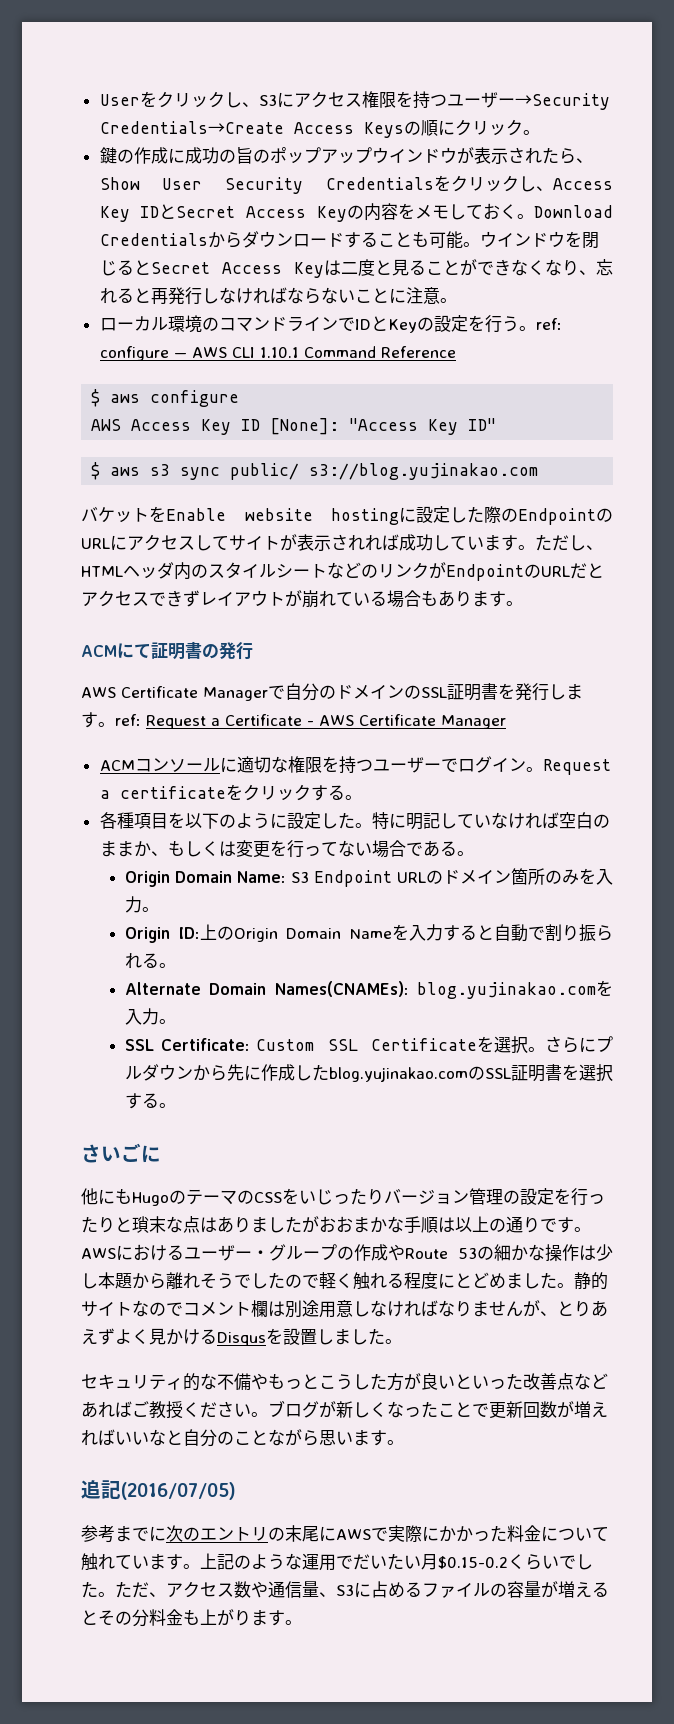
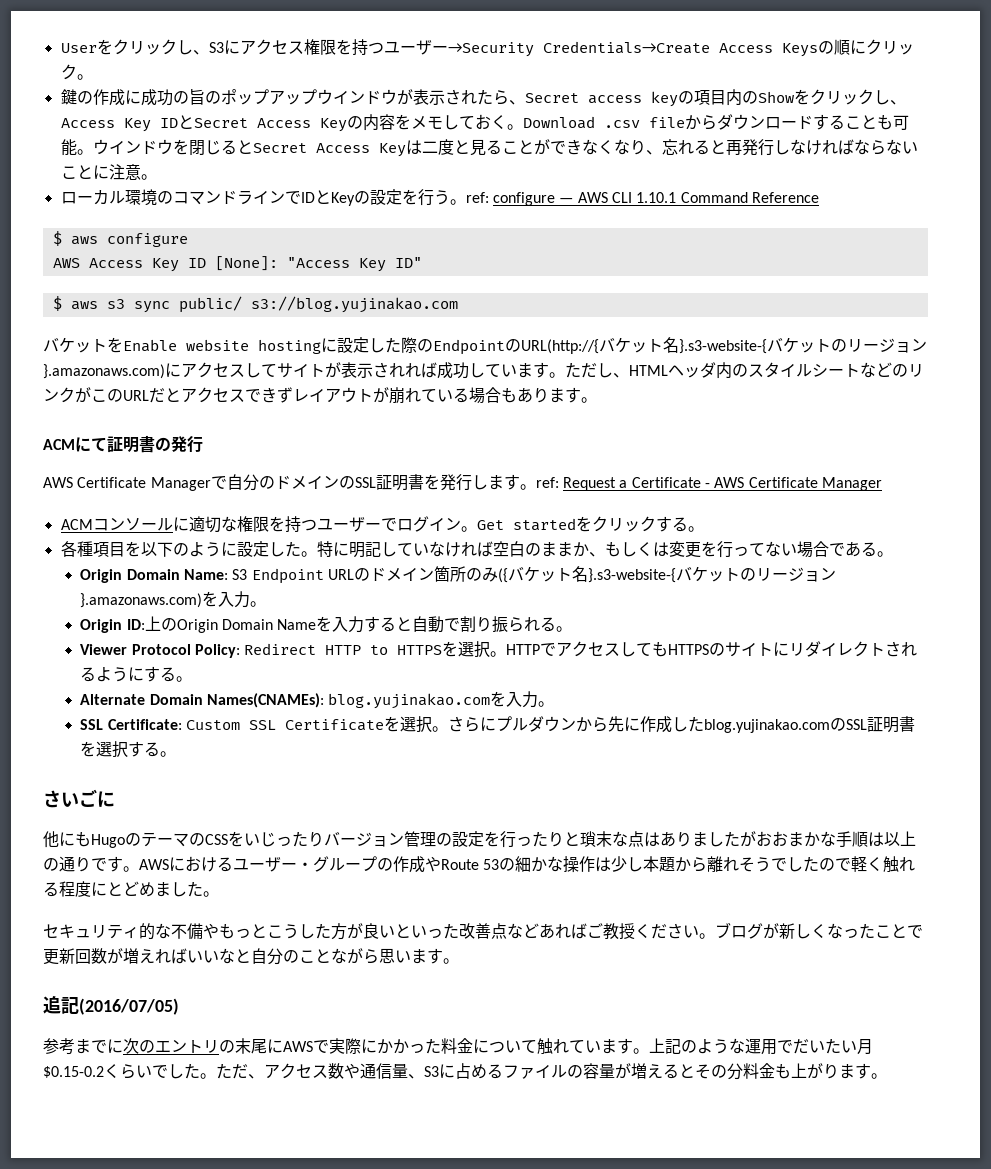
- 鍵の作成に成功の旨のポップアップウインドウが表示されたら、Show User Security Credentialsをクリックし、Access Key IDとSecret Access Keyの内容をメモしておく。
+ 鍵の作成に成功の旨のポップアップウインドウが表示されたら、Secret access keyの項目内のShowをクリックし、Access Key IDとSecret Access Keyの内容をメモしておく。
- Download Credentialsからダウンロードすることも可能。
+ Download .csv fileからダウンロードすることも可能。
- バケットをEnable website hostingに設定した際のEndpointのURLにアクセスしてサイトが表示されれば成功しています。
+ バケットをEnable website hostingに設定した際のEndpointのURL(http://{バケット名}.s3-website-{バケットのリージョン}.amazonaws.com)にアクセスしてサイトが表示されれば成功しています。
- ただし、HTMLヘッダ内のスタイルシートなどのリンクがEndpointのURLだとアクセスできずレイアウトが崩れている場合もあります。
+ ただし、HTMLヘッダ内のスタイルシートなどのリンクがこのURLだとアクセスできずレイアウトが崩れている場合もあります。
- Request a certificateをクリックする。
+ Get startedをクリックする。
- Origin Domain Name: S3 Endpoint URLのドメイン箇所のみを入力。
+ Origin Domain Name: S3 Endpoint URLのドメイン箇所のみ({バケット名}.s3-website-{バケットのリージョン}.amazonaws.com)を入力。
+ Viewer Protocol Policy: Redirect HTTP to HTTPSを選択。HTTPでアクセスしてもHTTPSのサイトにリダイレクトされるようにする。
- 静的サイトなのでコメント欄は別途用意しなければなりませんが、とりあえずよく見かけるDisqusを設置しました。

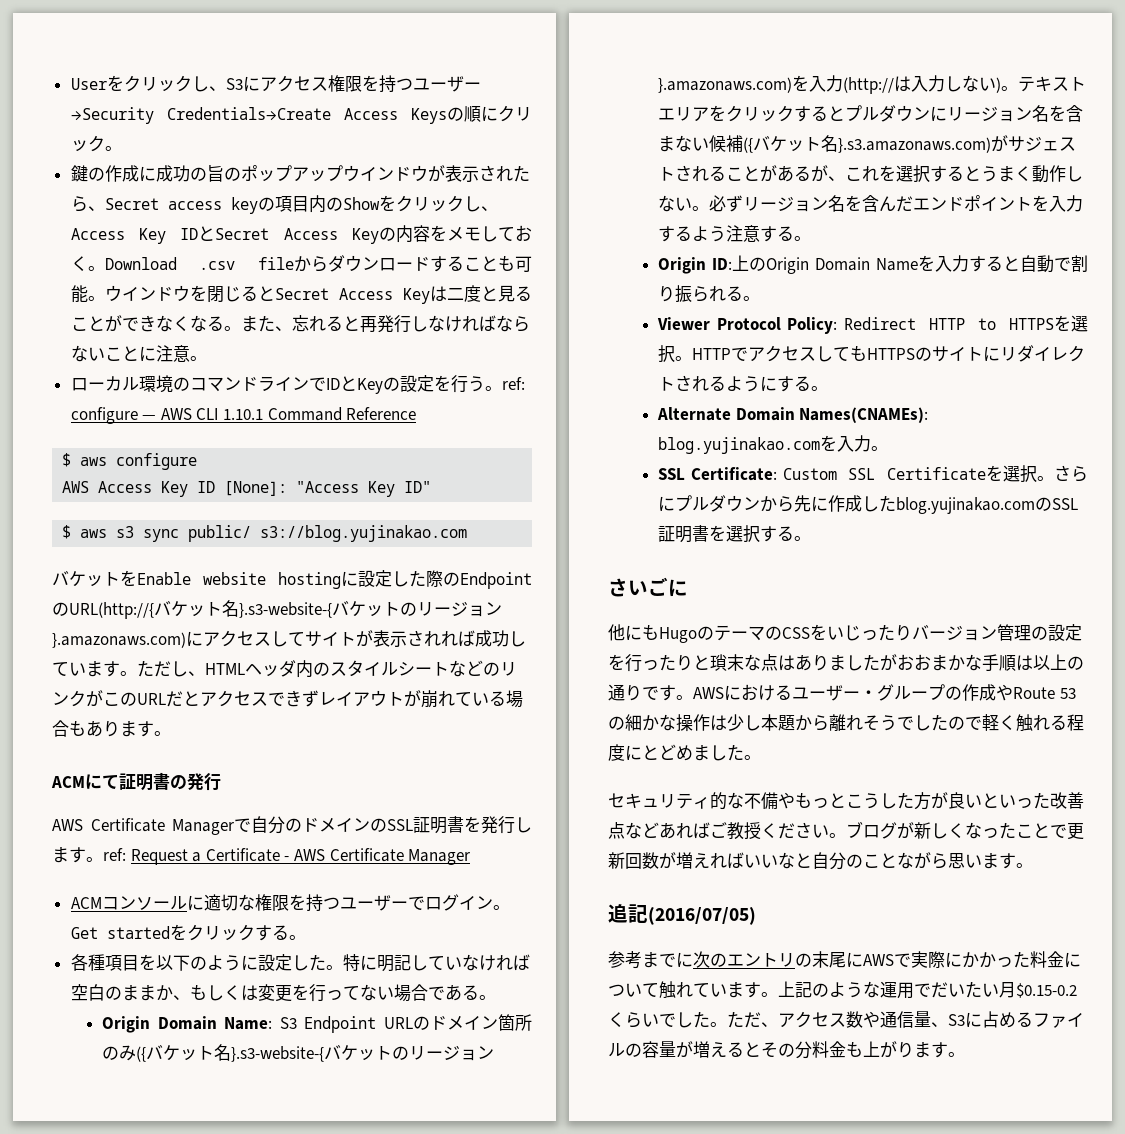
- ウインドウを閉じるとSecret Access Keyは二度と見ることができなくなり、忘れると再発行しなければならないことに注意。
+ ウインドウを閉じるとSecret Access Keyは二度と見ることができなくなる。また、忘れると再発行しなければならないことに注意。
- Origin Domain Name: S3 Endpoint URLのドメイン箇所のみ({バケット名}.s3-website-{バケットのリージョン}.amazonaws.com)を入力。
+ Origin Domain Name: S3 Endpoint URLのドメイン箇所のみ({バケット名}.s3-website-{バケットのリージョン}.amazonaws.com)を入力(http://は入力しない)。テキストエリアをクリックするとプルダウンにリージョン名を含まない候補({バケット名}.s3.amazonaws.com)がサジェストされることがあるが、これを選択するとうまく動作しない。必ずリージョン名を含んだエンドポイントを入力するよう注意する。

